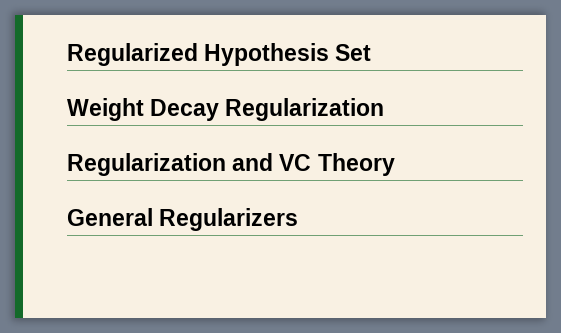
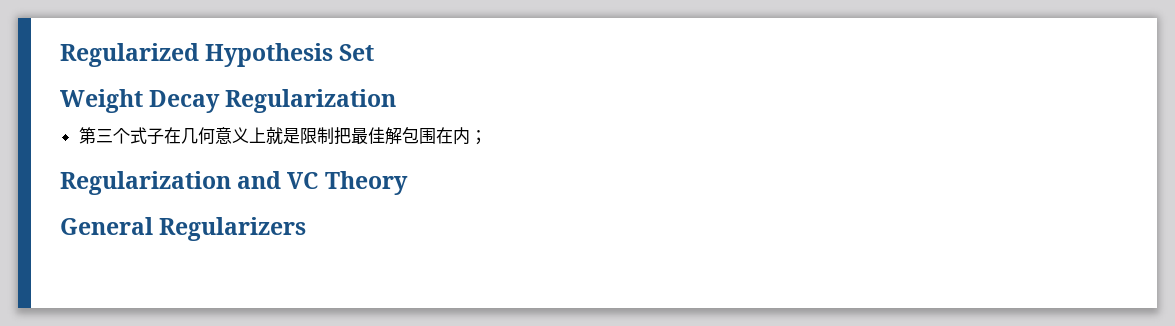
+ 第三个式子在几何意义上就是限制把最佳解包围在内；

